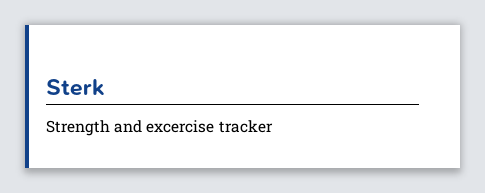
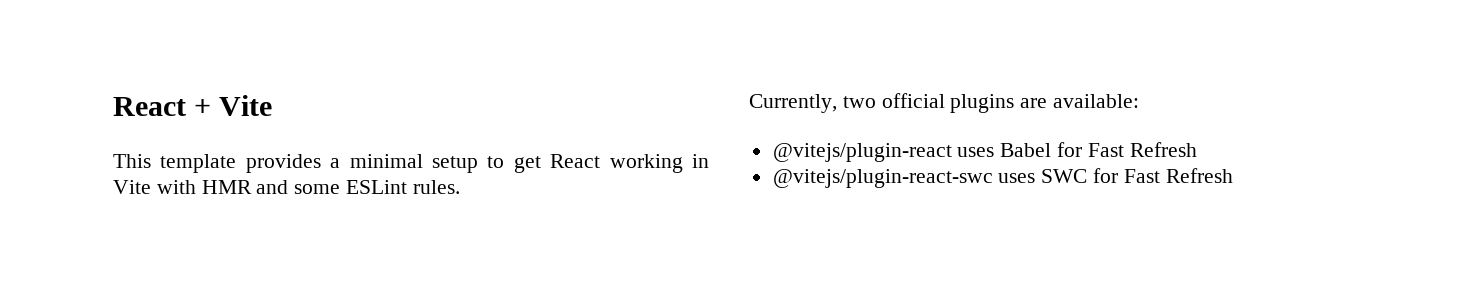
- Sterk
- Strength and excercise tracker
+ React + Vite
+ This template provides a minimal setup to get React working in Vite with HMR and some ESLint rules.
+ Currently, two official plugins are available:
+ @vitejs/plugin-react uses Babel for Fast Refresh
+ @vitejs/plugin-react-swc uses SWC for Fast Refresh

